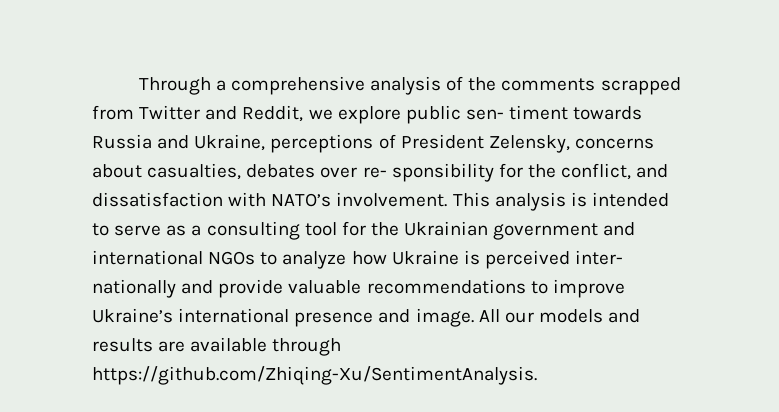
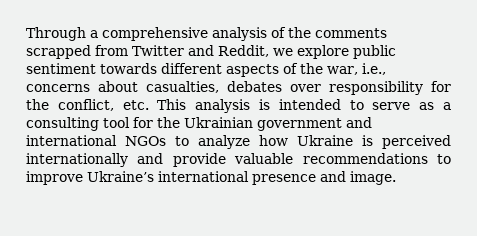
- Through a comprehensive analysis of the comments scrapped from Twitter and Reddit, we explore public sen- timent towards Russia and Ukraine, perceptions of President Zelensky, concerns about casualties, debates over re- sponsibility for the conflict, and dissatisfaction with NATO’s involvement. This analysis is intended to serve as a consulting tool for the Ukrainian government and international NGOs to analyze how Ukraine is perceived inter- nationally and provide valuable recommendations to improve Ukraine’s international presence and image. All our models and results are available through https://github.com/Zhiqing-Xu/SentimentAnalysis.
+ Through a comprehensive analysis of the comments scrapped from Twitter and Reddit, we explore public sentiment towards different aspects of the war, i.e., concerns about casualties, debates over responsibility for the conflict, etc. This analysis is intended to serve as a consulting tool for the Ukrainian government and international NGOs to analyze how Ukraine is perceived internationally and provide valuable recommendations to improve Ukraine’s international presence and image.

